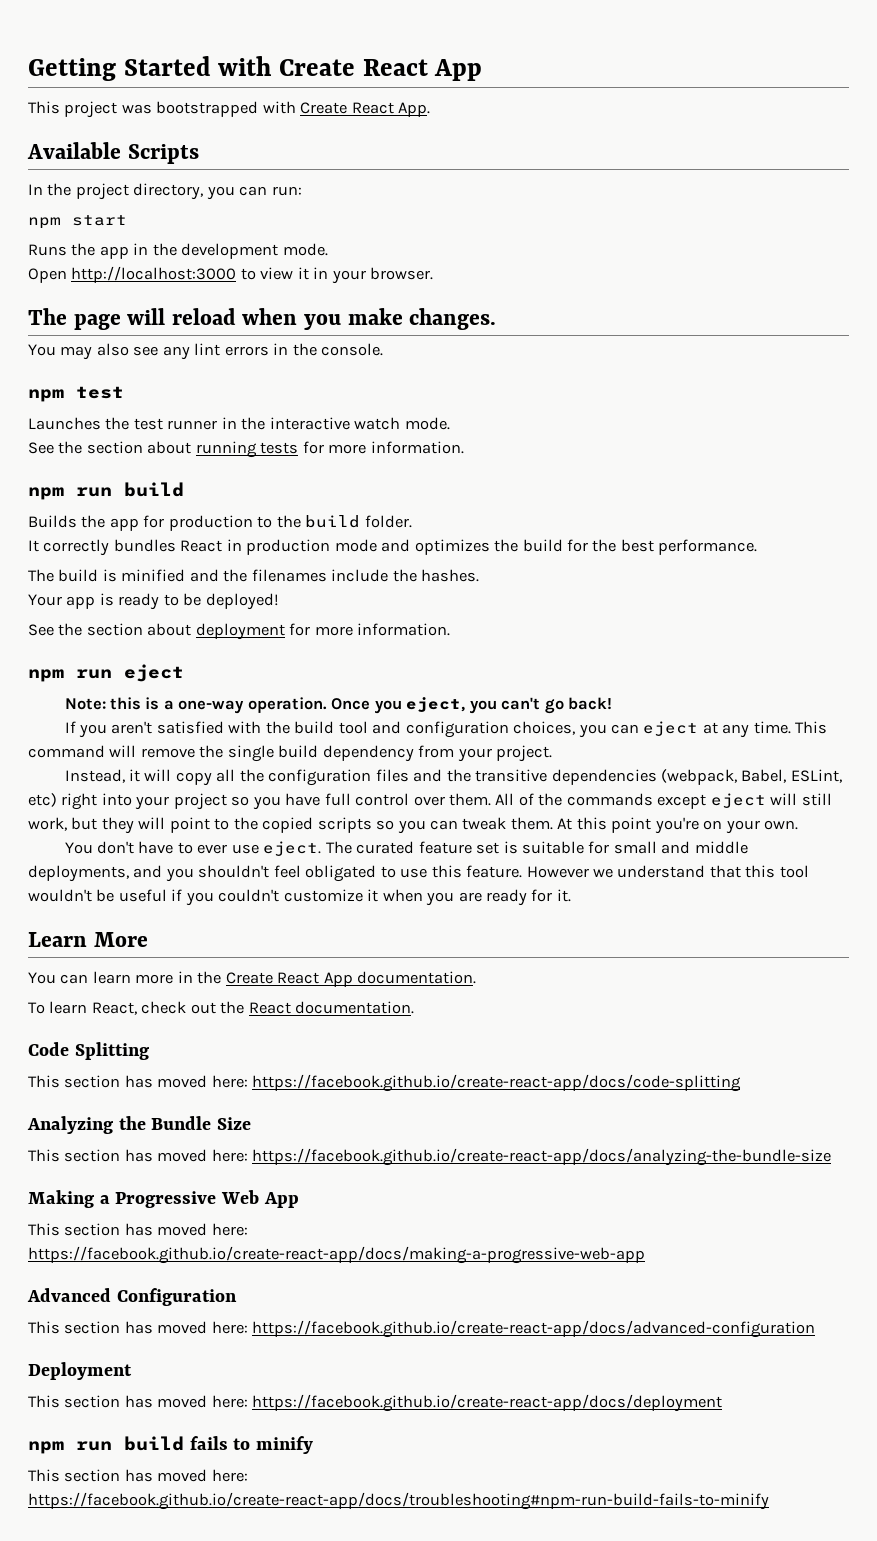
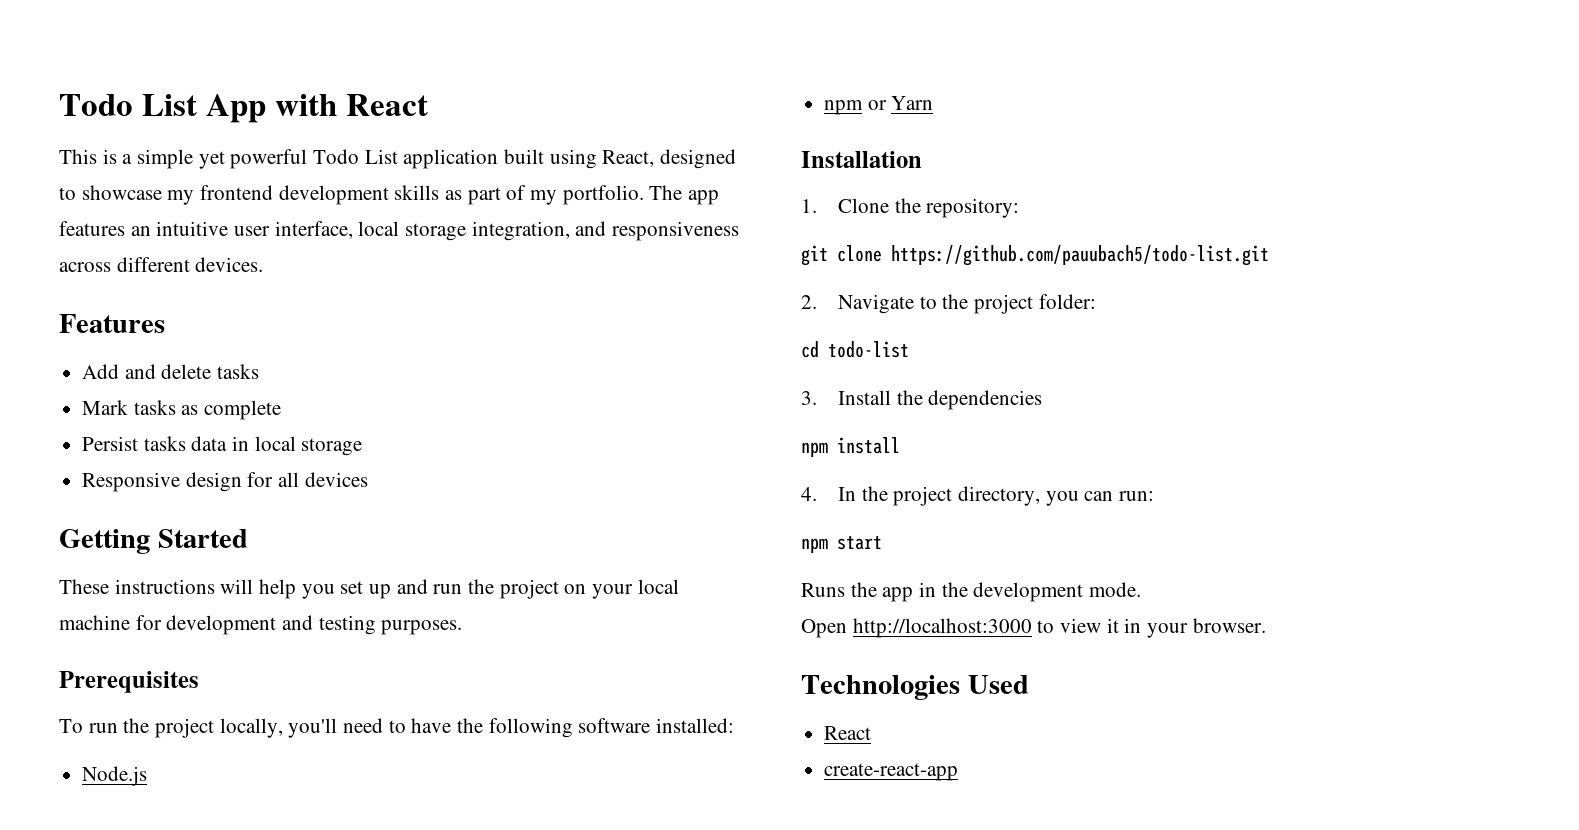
- Getting Started with Create React App
- This project was bootstrapped with Create React App.
- Available Scripts
- In the project directory, you can run:
+ Todo List App with React
+ This is a simple yet powerful Todo List application built using React, designed to showcase my frontend development skills as part of my portfolio. The app features an intuitive user interface, local storage integration, and responsiveness across different devices.
+ Features
+ Add and delete tasks
+ Mark tasks as complete
+ Persist tasks data in local storage
+ Responsive design for all devices
+ Getting Started
+ These instructions will help you set up and run the project on your local machine for development and testing purposes.
+ Prerequisites
+ To run the project locally, you'll need to have the following software installed:
+ Node.js
+ npm or Yarn
+ Installation
+ 1. Clone the repository:
+ git clone https://github.com/pauubach5/todo-list.git
+ 2. Navigate to the project folder:
+ cd todo-list
+ 3. Install the dependencies
+ npm install
+ 4. In the project directory, you can run:
- The page will reload when you make changes.
- You may also see any lint errors in the console.
- npm test
- Launches the test runner in the interactive watch mode.
- See the section about running tests for more information.
- npm run build
- Builds the app for production to the build folder.
- It correctly bundles React in production mode and optimizes the build for the best performance.
- The build is minified and the filenames include the hashes.
- Your app is ready to be deployed!
- See the section about deployment for more information.
- npm run eject
- Note: this is a one-way operation. Once you eject, you can't go back!
- If you aren't satisfied with the build tool and configuration choices, you can eject at any time. This command will remove the single build dependency from your project.
- Instead, it will copy all the configuration files and the transitive dependencies (webpack, Babel, ESLint, etc) right into your project so you have full control over them. All of the commands except eject will still work, but they will point to the copied scripts so you can tweak them. At this point you're on your own.
- You don't have to ever use eject. The curated feature set is suitable for small and middle deployments, and you shouldn't feel obligated to use this feature. However we understand that this tool wouldn't be useful if you couldn't customize it when you are ready for it.
- Learn More
- You can learn more in the Create React App documentation.
- To learn React, check out the React documentation.
- Code Splitting
- This section has moved here: https://facebook.github.io/create-react-app/docs/code-splitting
- Analyzing the Bundle Size
- This section has moved here: https://facebook.github.io/create-react-app/docs/analyzing-the-bundle-size
- Making a Progressive Web App
- This section has moved here: https://facebook.github.io/create-react-app/docs/making-a-progressive-web-app
- Advanced Configuration
- This section has moved here: https://facebook.github.io/create-react-app/docs/advanced-configuration
- Deployment
- This section has moved here: https://facebook.github.io/create-react-app/docs/deployment
- npm run build fails to minify
- This section has moved here: https://facebook.github.io/create-react-app/docs/troubleshooting#npm-run-build-fails-to-minify
+ Technologies Used
+ React
+ create-react-app

